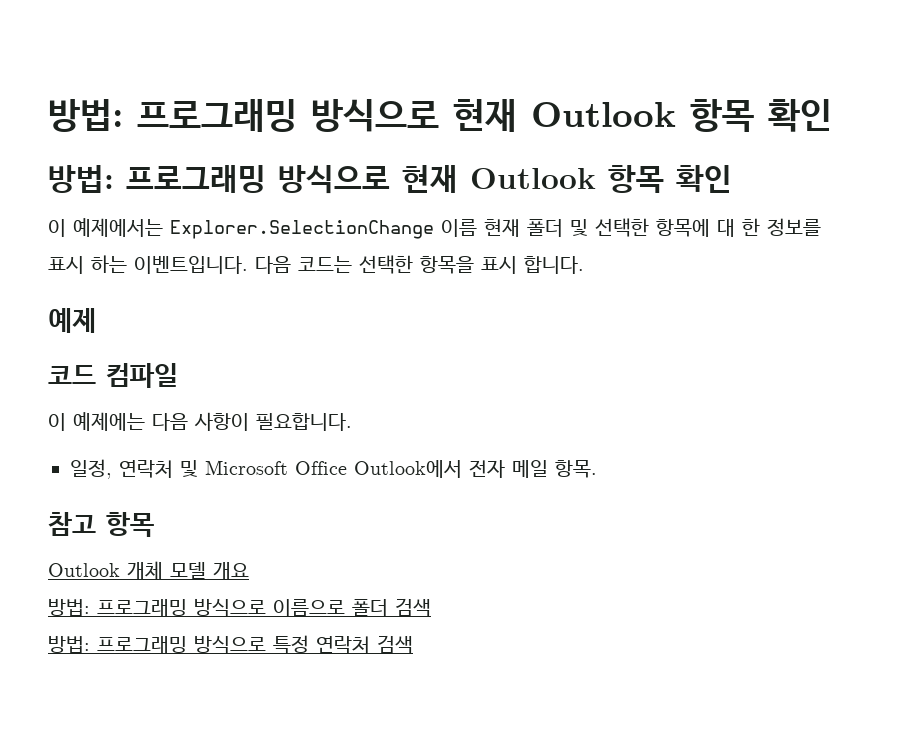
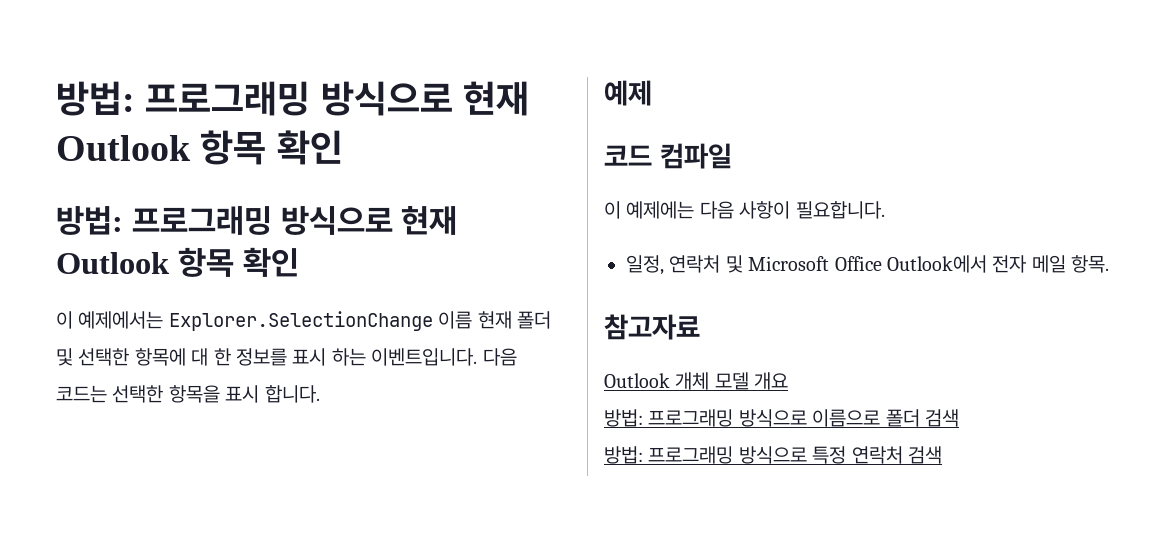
- 참고 항목
+ 참고자료

